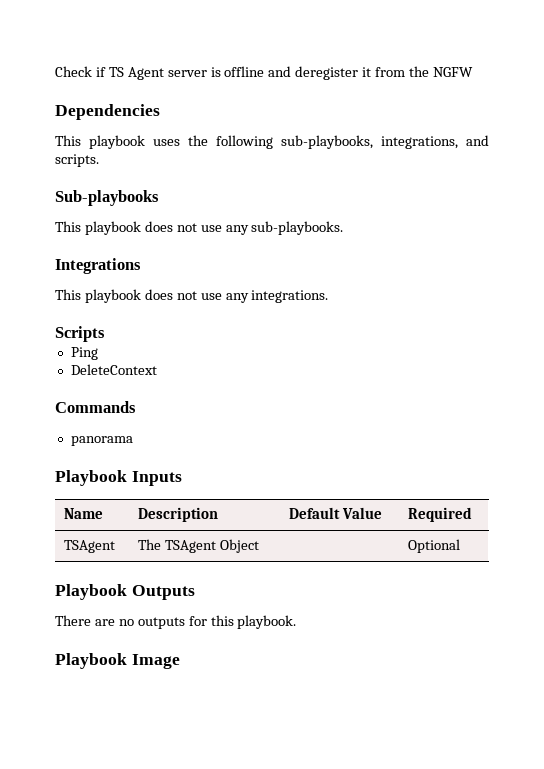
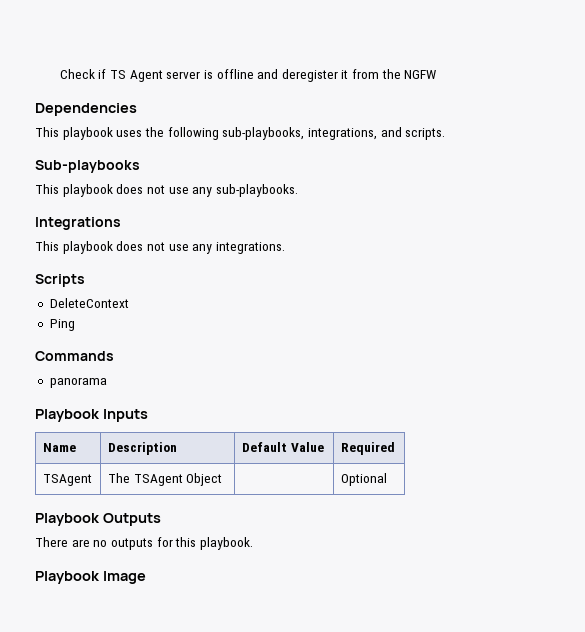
+ DeleteContext
- DeleteContext

